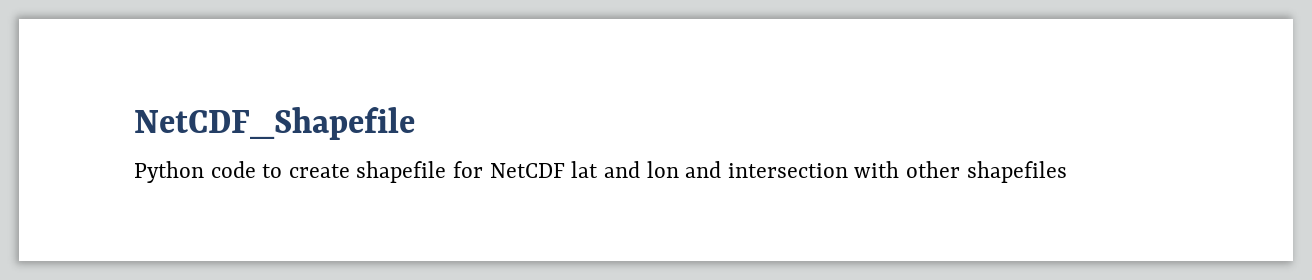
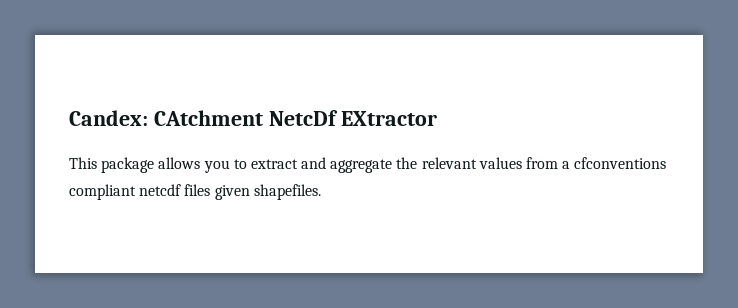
- NetCDF_Shapefile
- Python code to create shapefile for NetCDF lat and lon and intersection with other shapefiles
+ Candex: CAtchment NetcDf EXtractor
+ This package allows you to extract and aggregate the relevant values from a cfconventions compliant netcdf files given shapefiles.

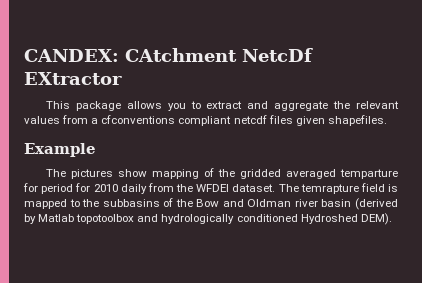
- Candex: CAtchment NetcDf EXtractor
+ CANDEX: CAtchment NetcDf EXtractor
+ Example
+ The pictures show mapping of the gridded averaged temparture for period for 2010 daily from the WFDEI dataset. The temrapture field is mapped to the subbasins of the Bow and Oldman river basin (derived by Matlab topotoolbox and hydrologically conditioned Hydroshed DEM).

